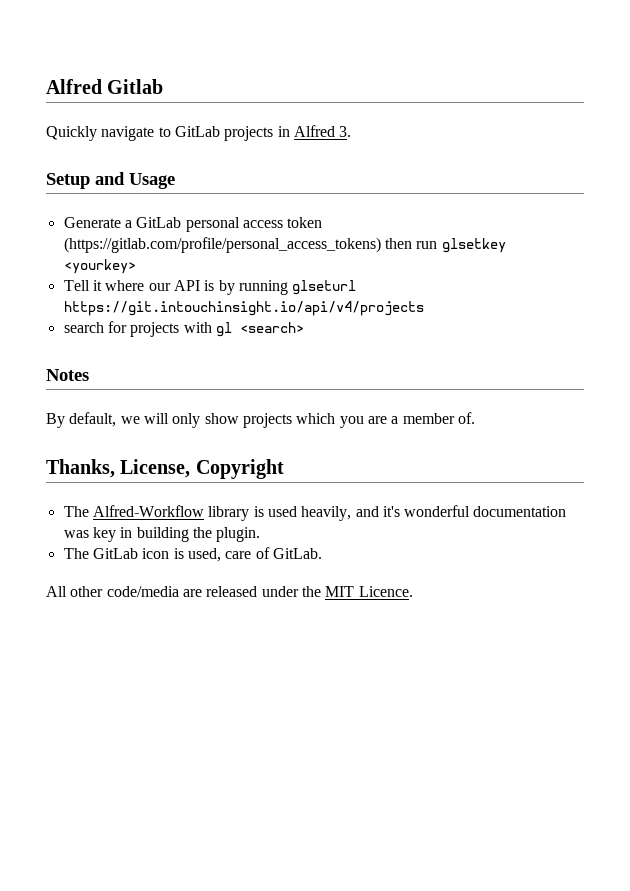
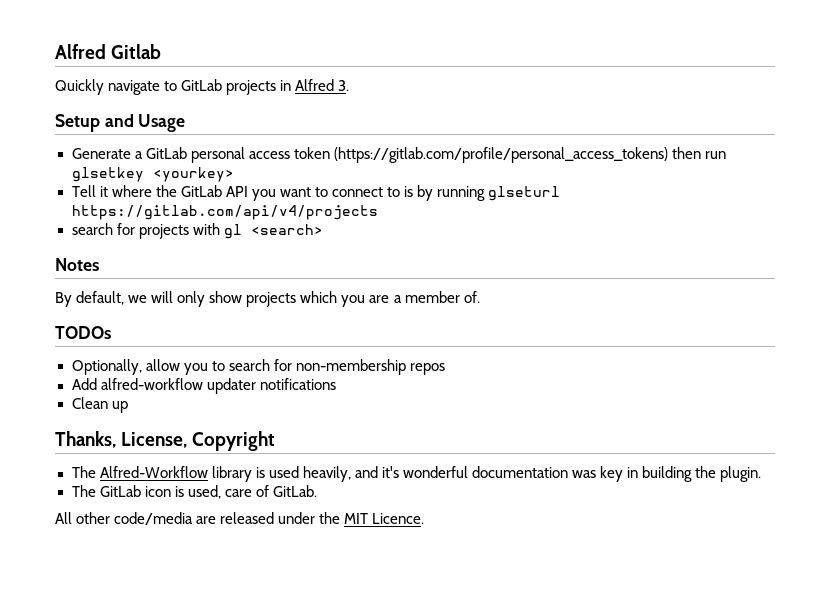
- Tell it where our API is by running glseturl https://git.intouchinsight.io/api/v4/projects
+ Tell it where the GitLab API you want to connect to is by running glseturl https://gitlab.com/api/v4/projects
+ TODOs
+ Optionally, allow you to search for non-membership repos
+ Add alfred-workflow updater notifications
+ Clean up

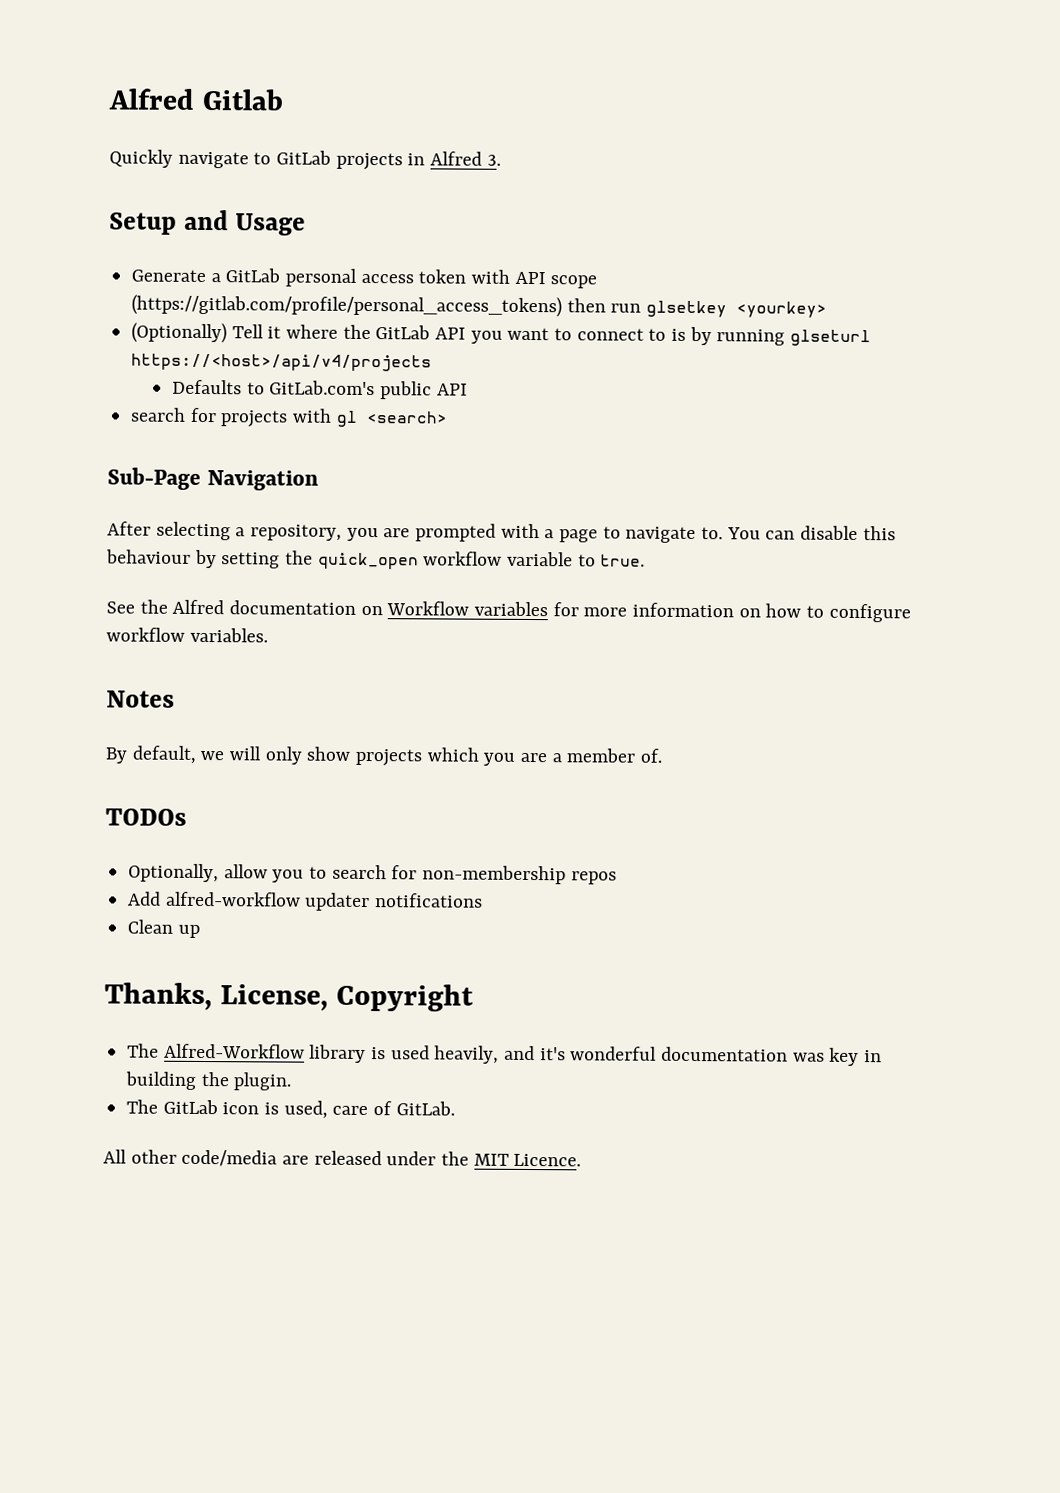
- Generate a GitLab personal access token (https://gitlab.com/profile/personal_access_tokens) then run glsetkey <yourkey>
+ Generate a GitLab personal access token with API scope (https://gitlab.com/profile/personal_access_tokens) then run glsetkey <yourkey>
- Tell it where the GitLab API you want to connect to is by running glseturl https://gitlab.com/api/v4/projects
+ (Optionally) Tell it where the GitLab API you want to connect to is by running glseturl https://<host>/api/v4/projects
+ Defaults to GitLab.com's public API
+ Sub-Page Navigation
+ After selecting a repository, you are prompted with a page to navigate to. You can disable this behaviour by setting the quick_open workflow variable to true.
+ See the Alfred documentation on Workflow variables for more information on how to configure workflow variables.

